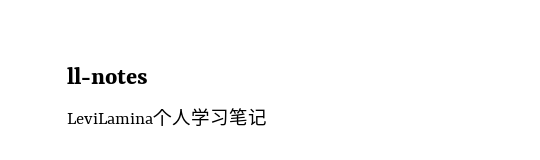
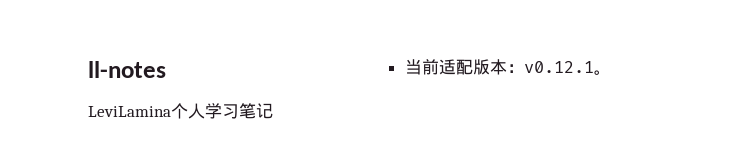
+ 当前适配版本：v0.12.1。

